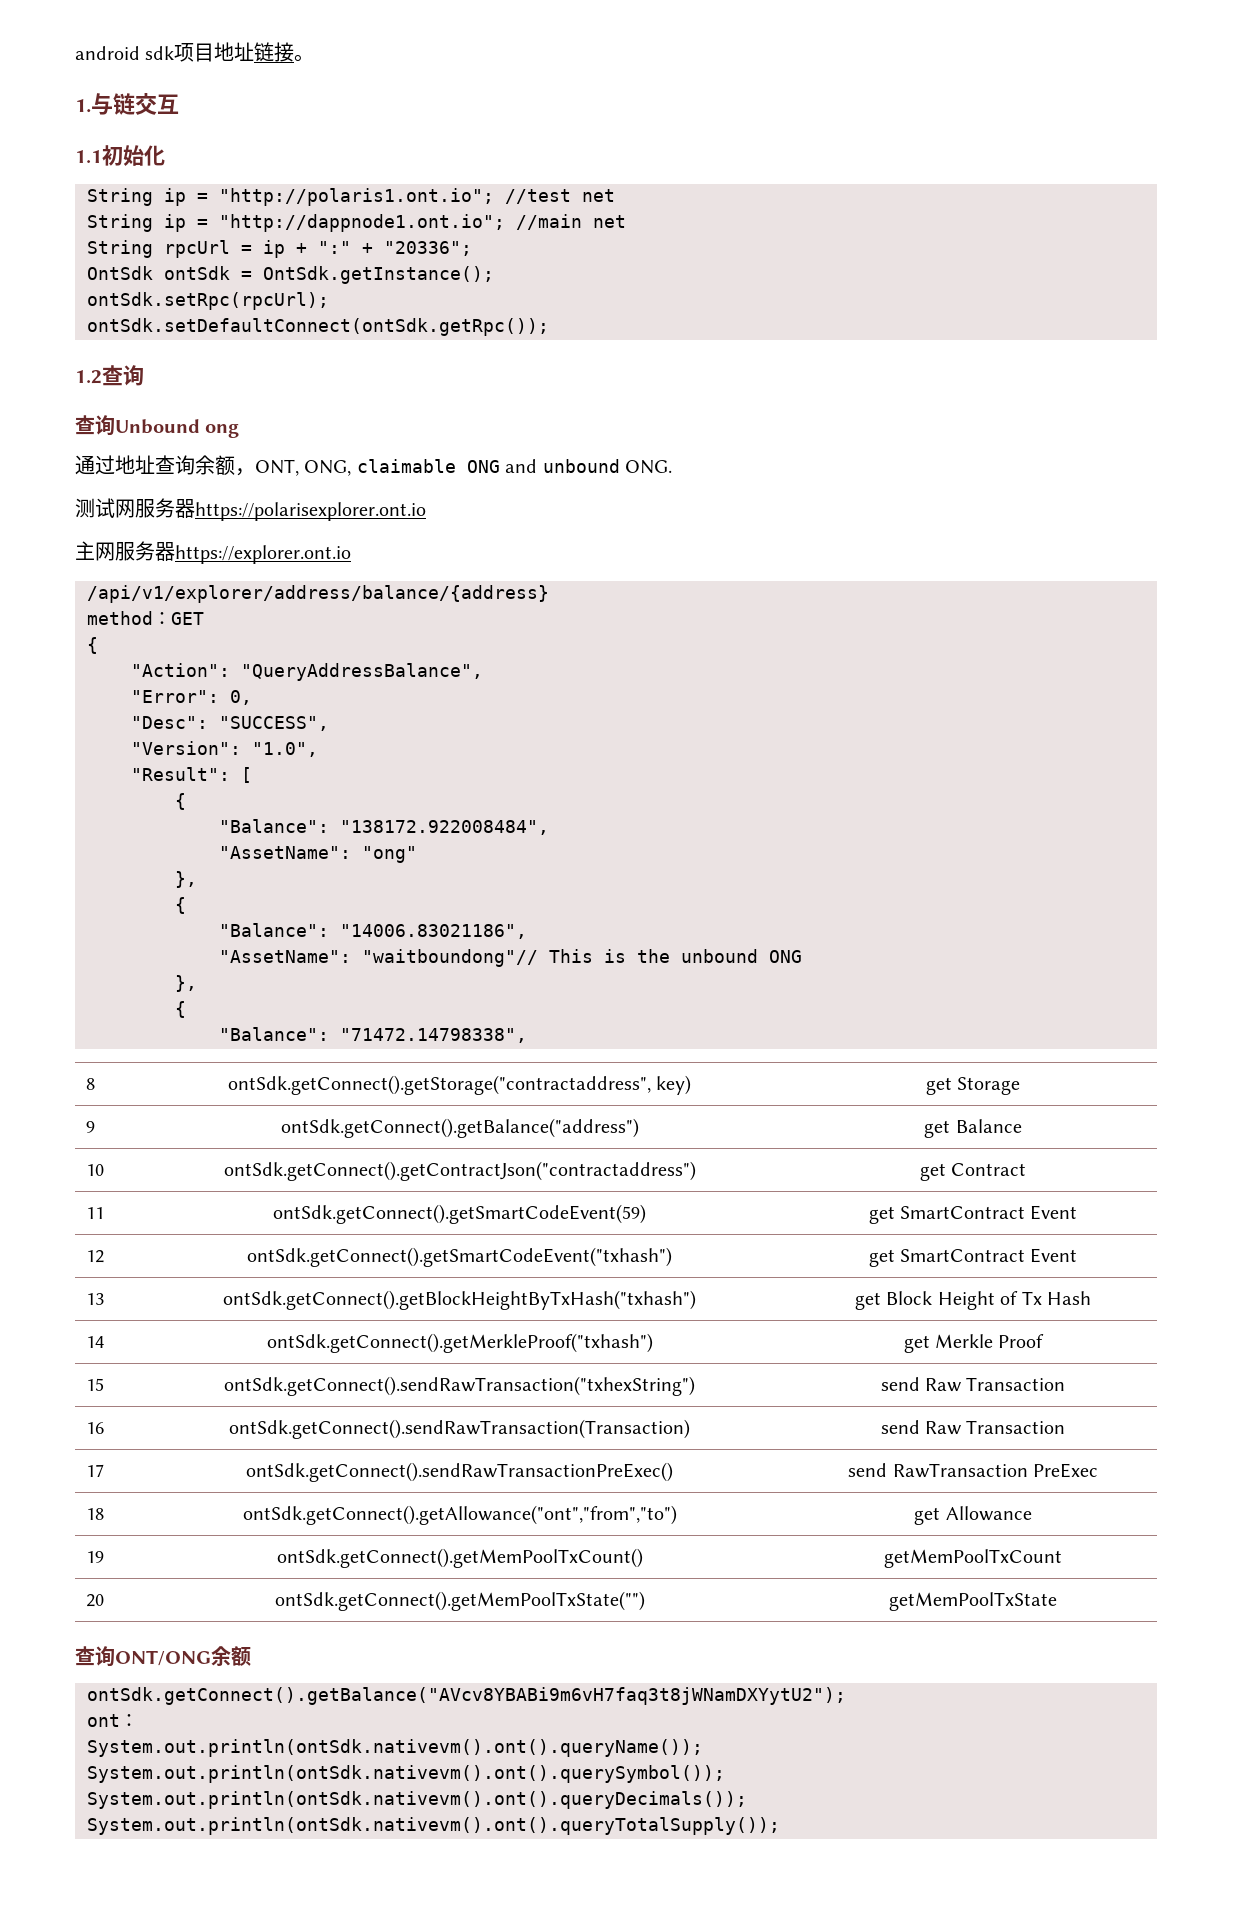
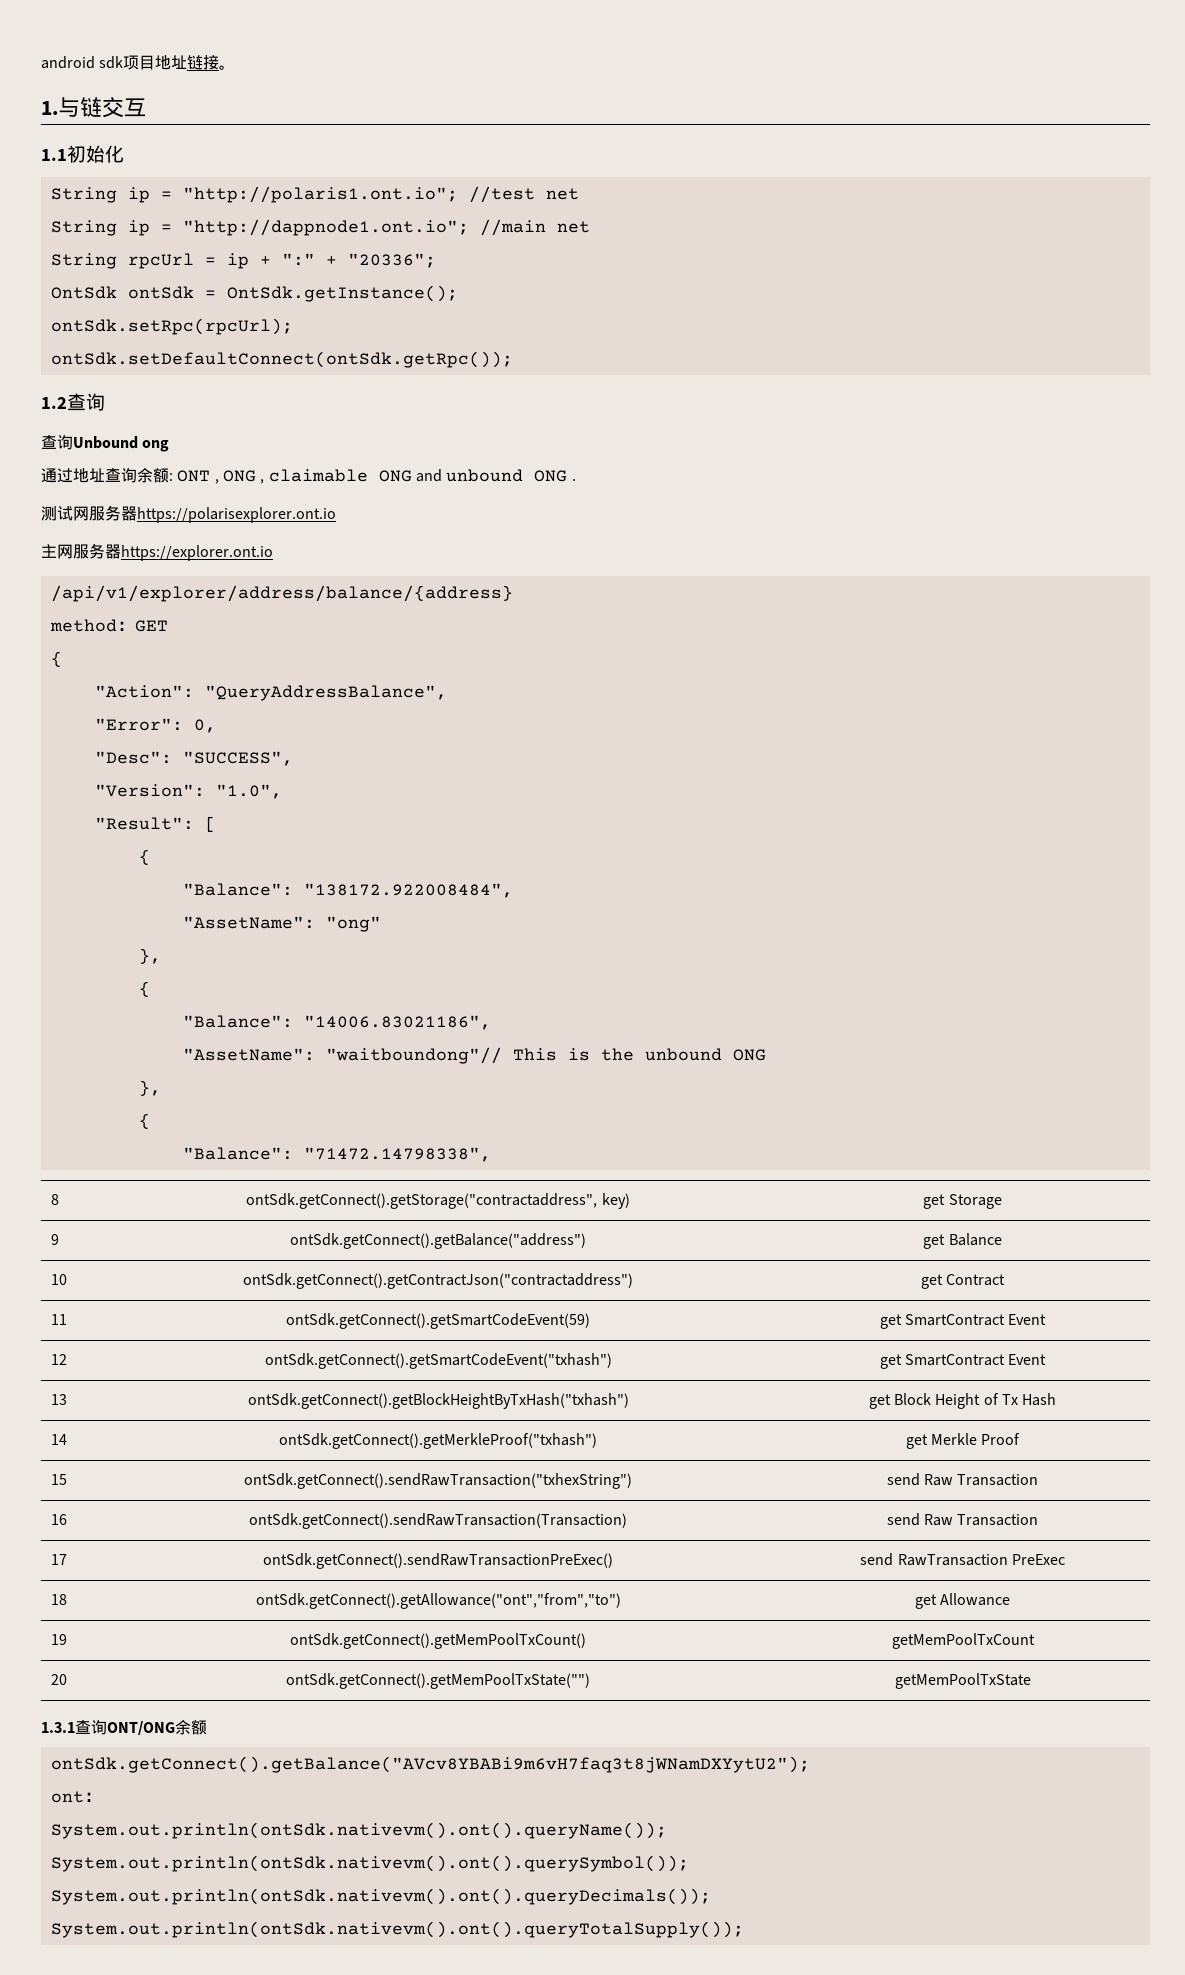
- 通过地址查询余额，ONT, ONG, claimable ONG and unbound ONG.
+ 通过地址查询余额: ONT , ONG , claimable ONG and unbound ONG .
- 查询ONT/ONG余额
+ 1.3.1查询ONT/ONG余额

